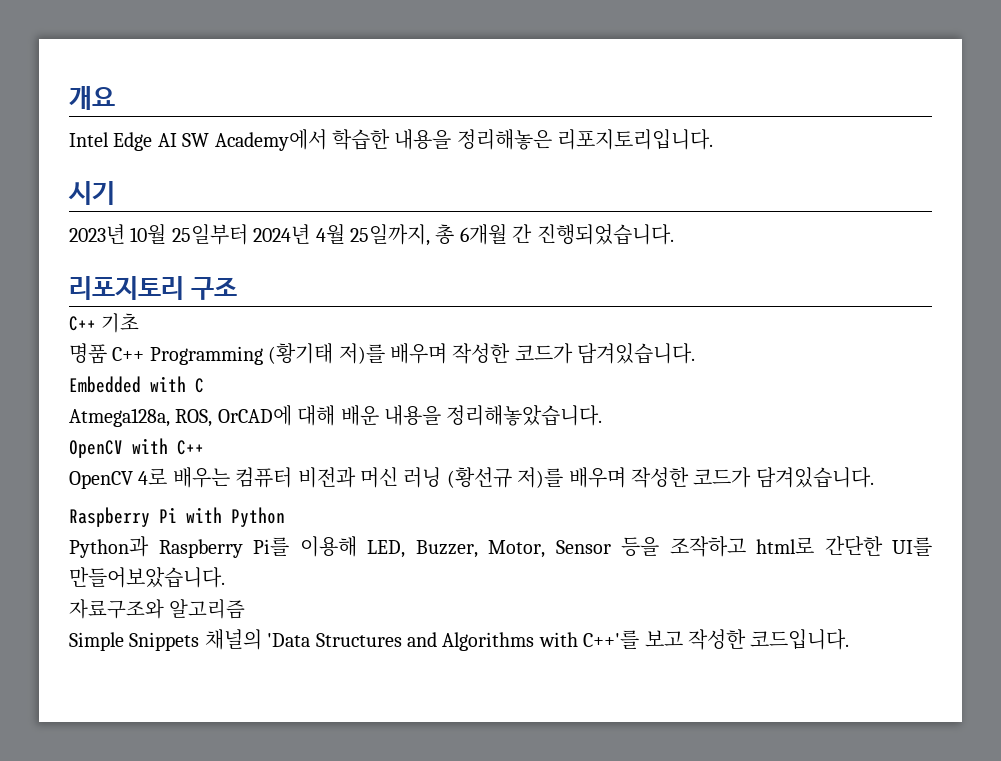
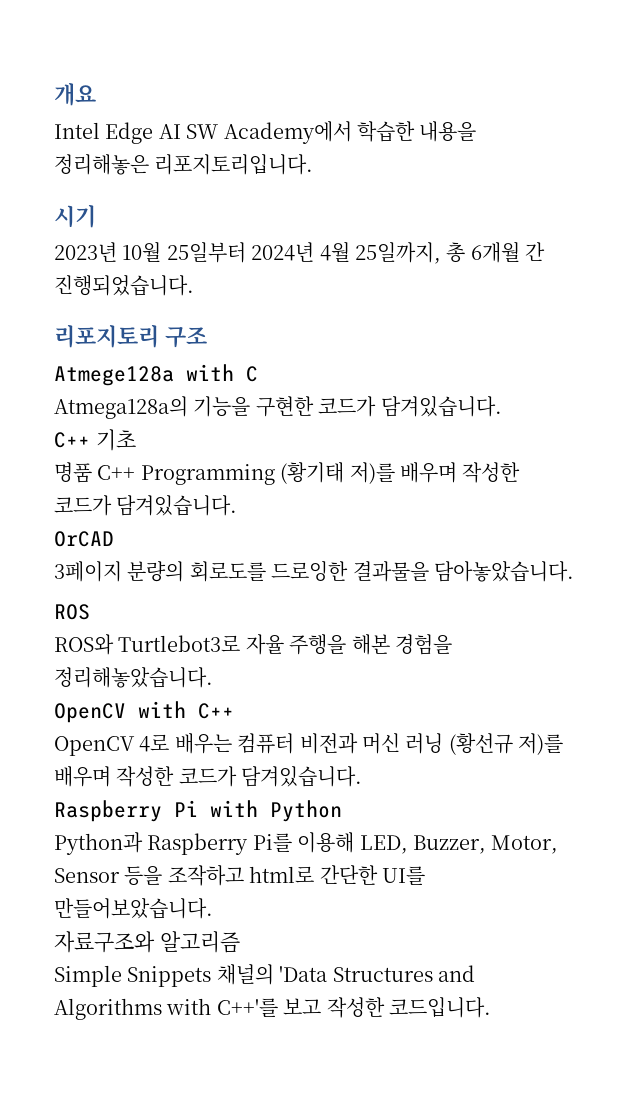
+ Atmege128a with C
+ Atmega128a의 기능을 구현한 코드가 담겨있습니다.
- Embedded with C
- Atmega128a, ROS, OrCAD에 대해 배운 내용을 정리해놓았습니다.
+ OrCAD
+ 3페이지 분량의 회로도를 드로잉한 결과물을 담아놓았습니다.
+ ROS
+ ROS와 Turtlebot3로 자율 주행을 해본 경험을 정리해놓았습니다.

